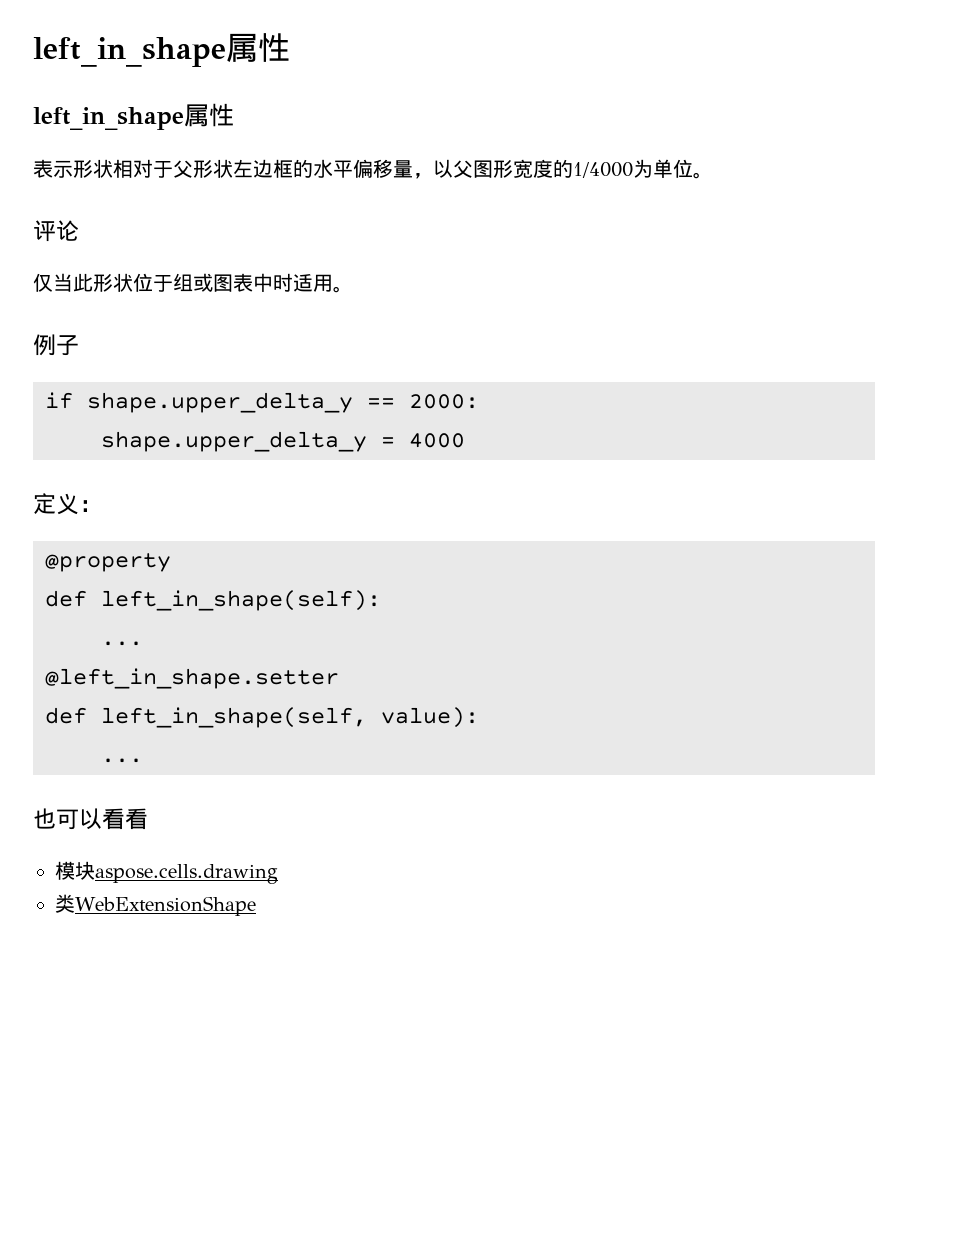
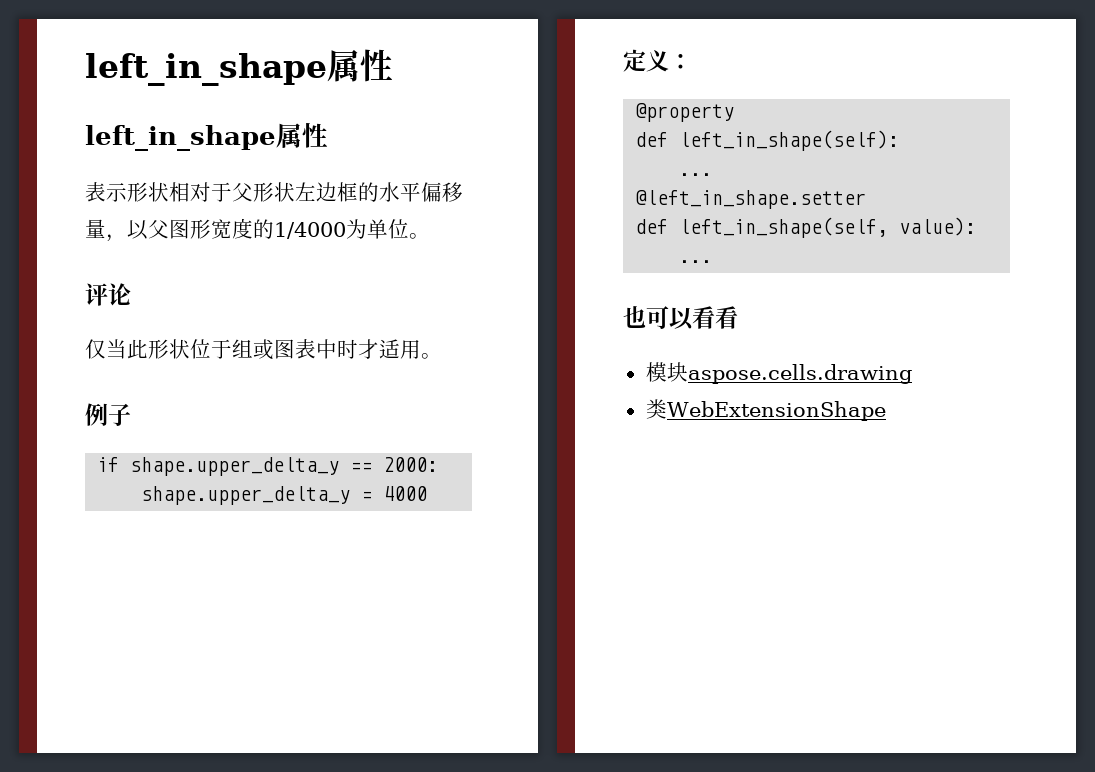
- 仅当此形状位于组或图表中时适用。
+ 仅当此形状位于组或图表中时才适用。

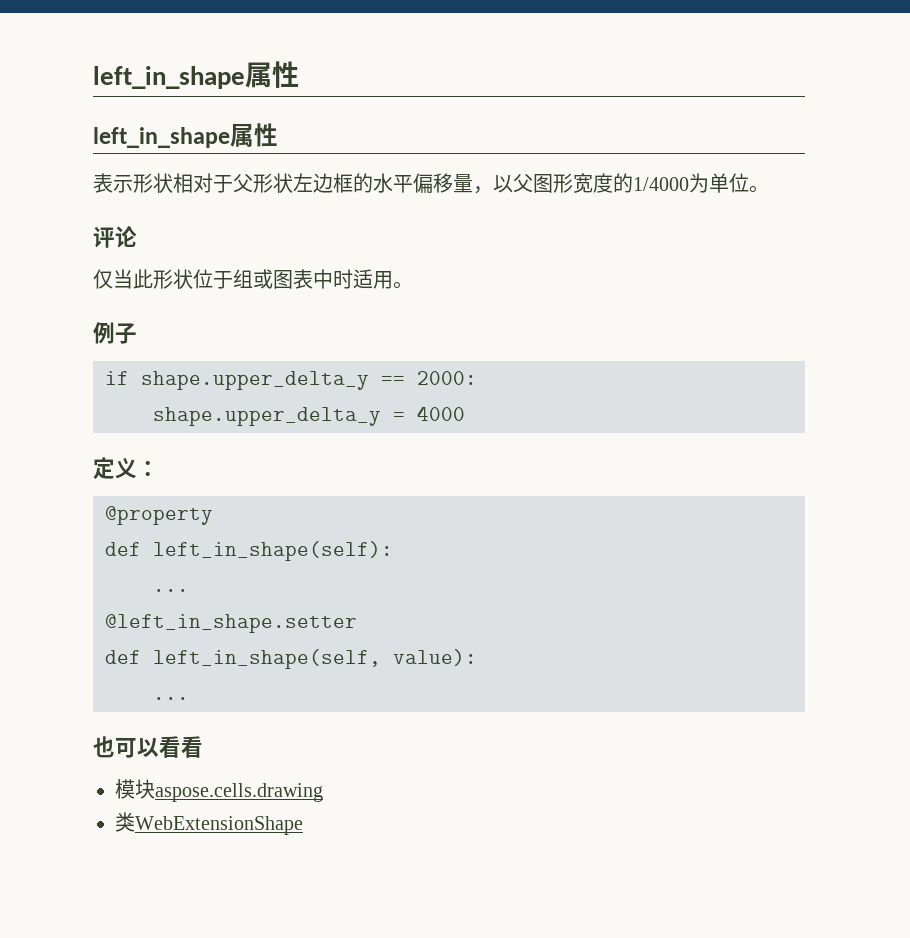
- 仅当此形状位于组或图表中时才适用。
+ 仅当此形状位于组或图表中时适用。

